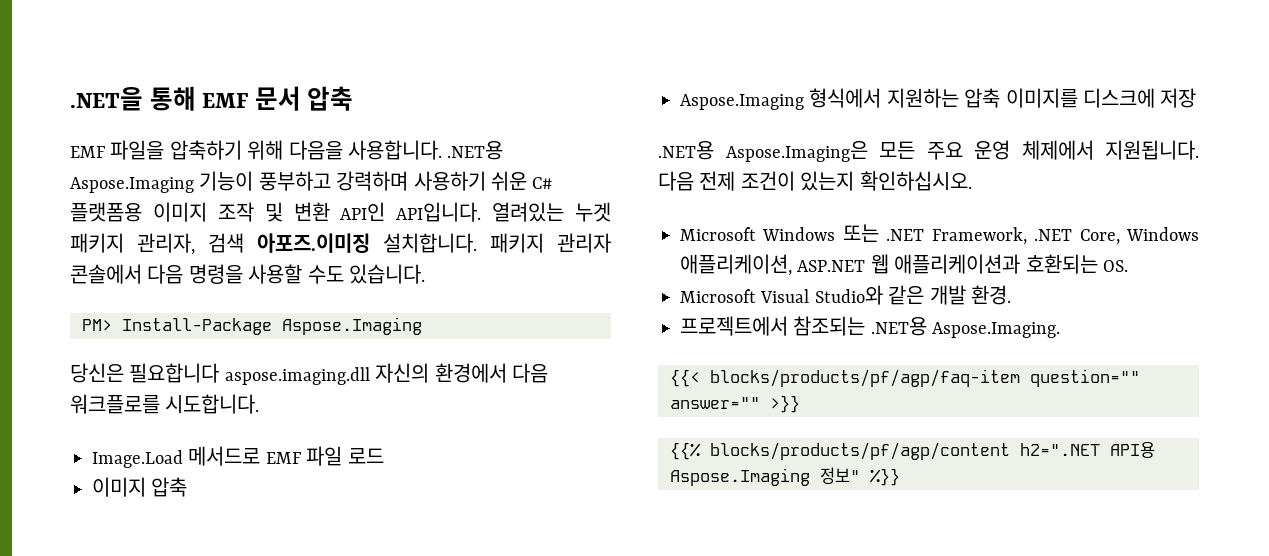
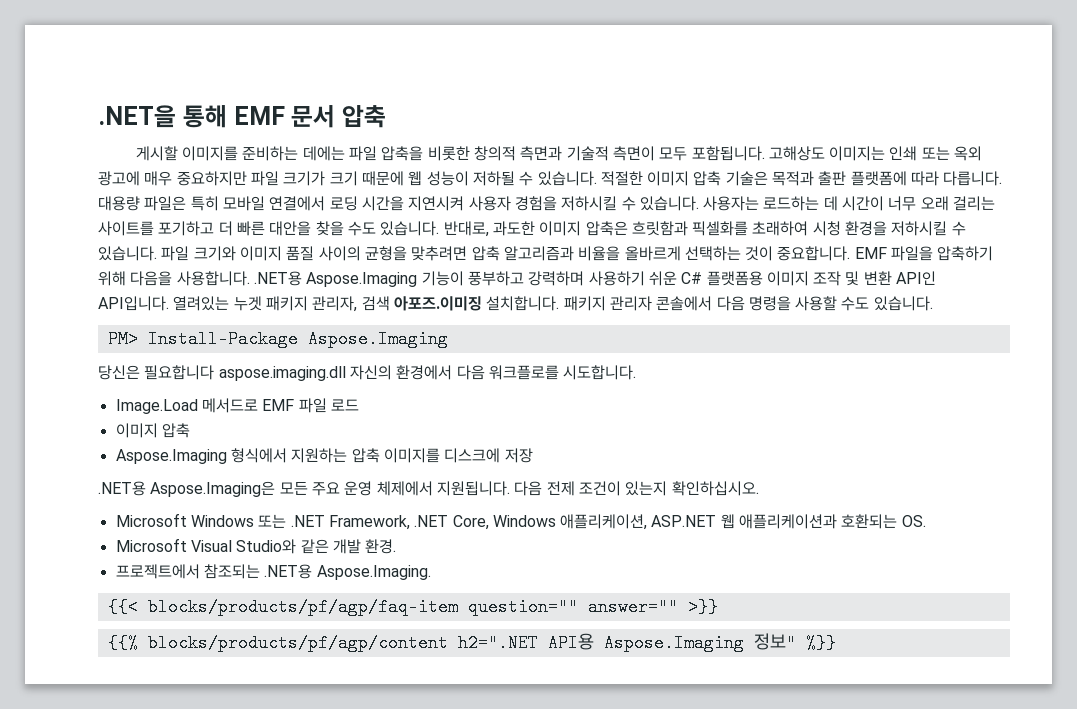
+ 게시할 이미지를 준비하는 데에는 파일 압축을 비롯한 창의적 측면과 기술적 측면이 모두 포함됩니다. 고해상도 이미지는 인쇄 또는 옥외 광고에 매우 중요하지만 파일 크기가 크기 때문에 웹 성능이 저하될 수 있습니다. 적절한 이미지 압축 기술은 목적과 출판 플랫폼에 따라 다릅니다. 대용량 파일은 특히 모바일 연결에서 로딩 시간을 지연시켜 사용자 경험을 저하시킬 수 있습니다. 사용자는 로드하는 데 시간이 너무 오래 걸리는 사이트를 포기하고 더 빠른 대안을 찾을 수도 있습니다. 반대로, 과도한 이미지 압축은 흐릿함과 픽셀화를 초래하여 시청 환경을 저하시킬 수 있습니다. 파일 크기와 이미지 품질 사이의 균형을 맞추려면 압축 알고리즘과 비율을 올바르게 선택하는 것이 중요합니다.

